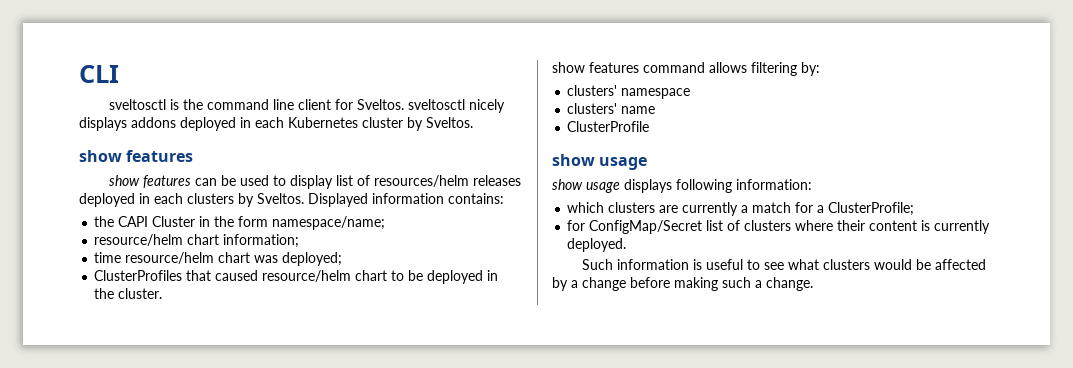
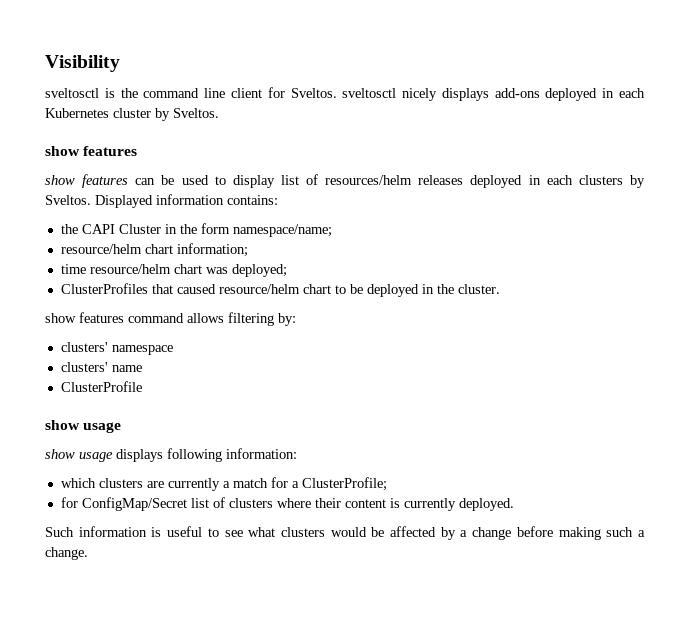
- CLI
+ Visibility
- sveltosctl is the command line client for Sveltos. sveltosctl nicely displays addons deployed in each Kubernetes cluster by Sveltos.
+ sveltosctl is the command line client for Sveltos. sveltosctl nicely displays add-ons deployed in each Kubernetes cluster by Sveltos.

